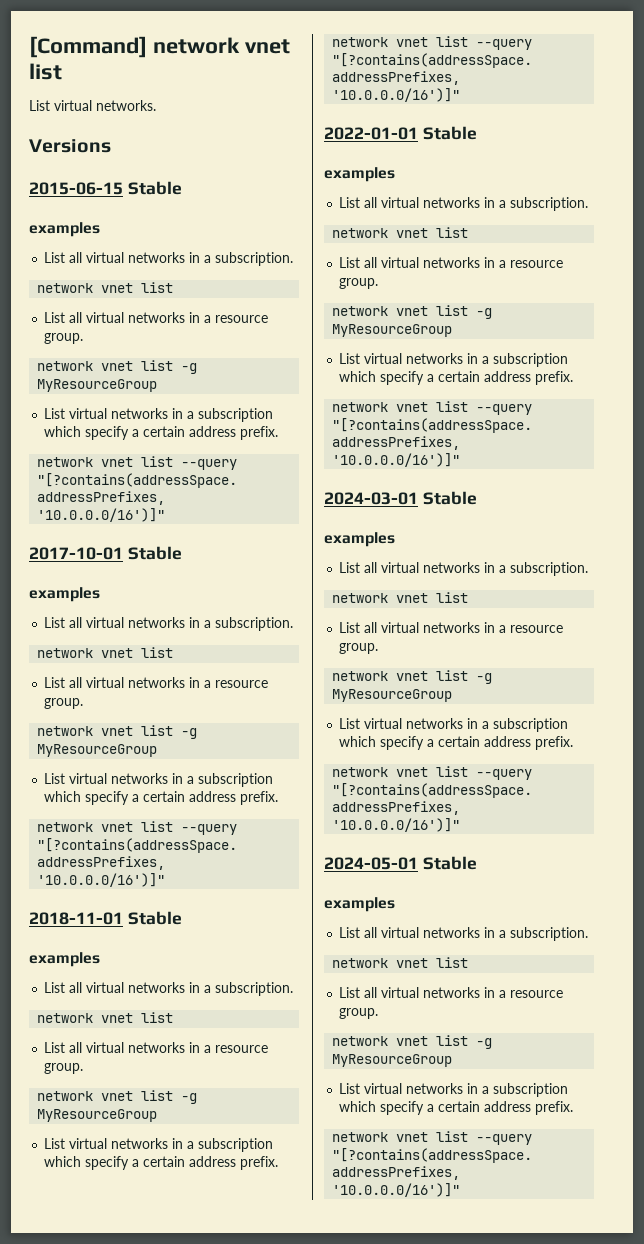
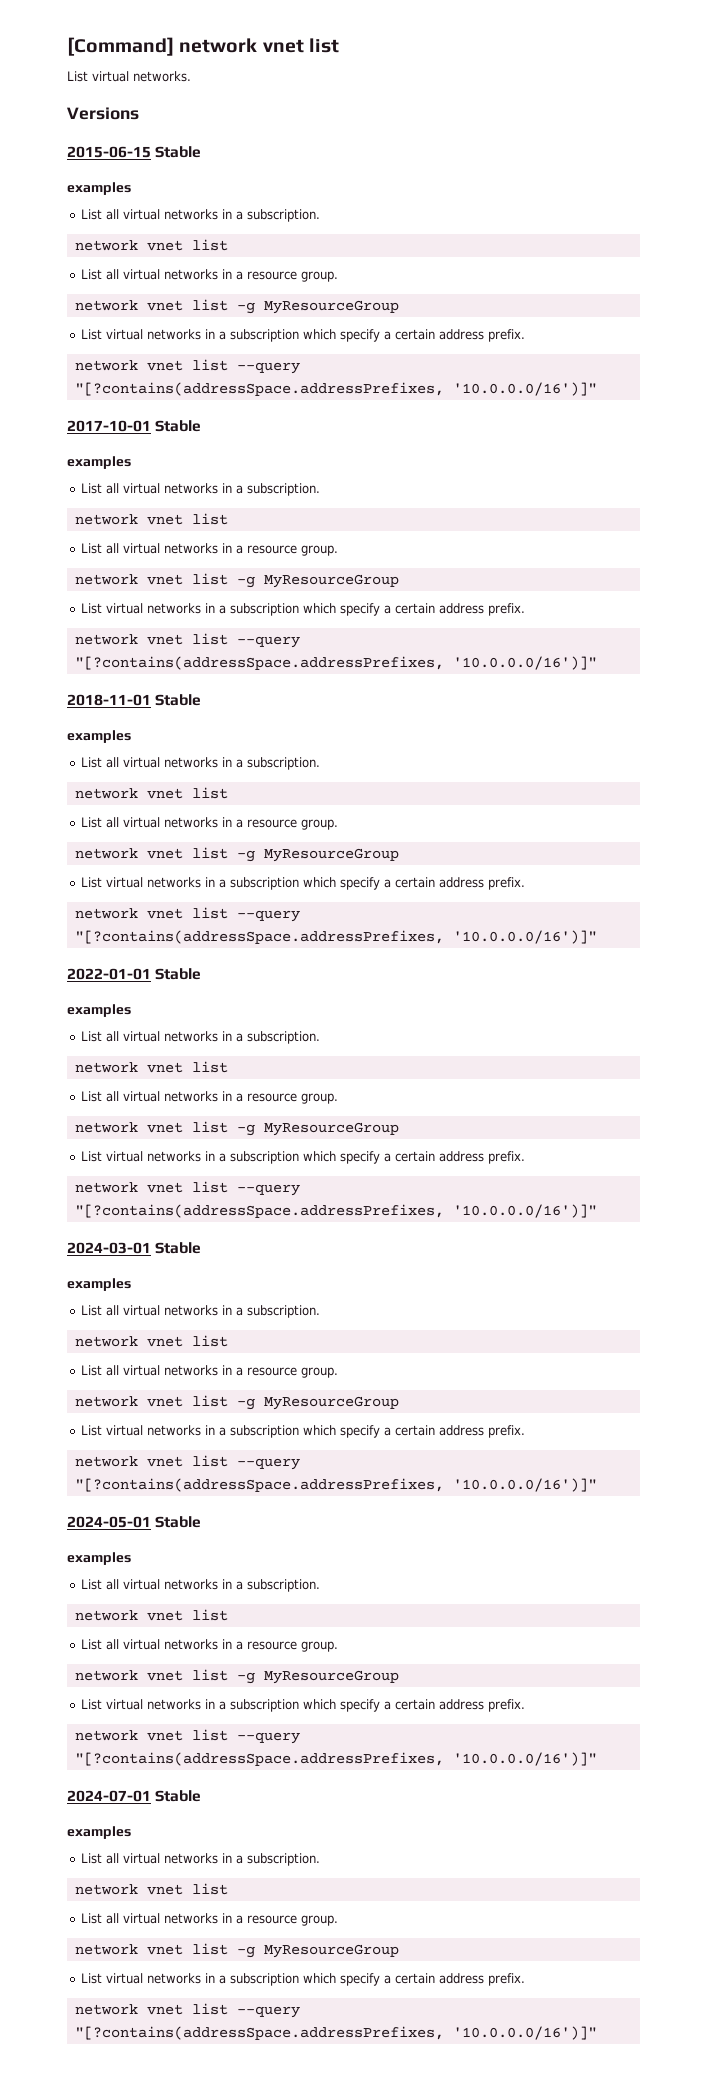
+ 2024-07-01 Stable
+ examples
+ List all virtual networks in a subscription.
+ network vnet list
+ List all virtual networks in a resource group.
+ network vnet list -g MyResourceGroup
+ List virtual networks in a subscription which specify a certain address prefix.
+ network vnet list --query "[?contains(addressSpace.addressPrefixes, '10.0.0.0/16')]"

